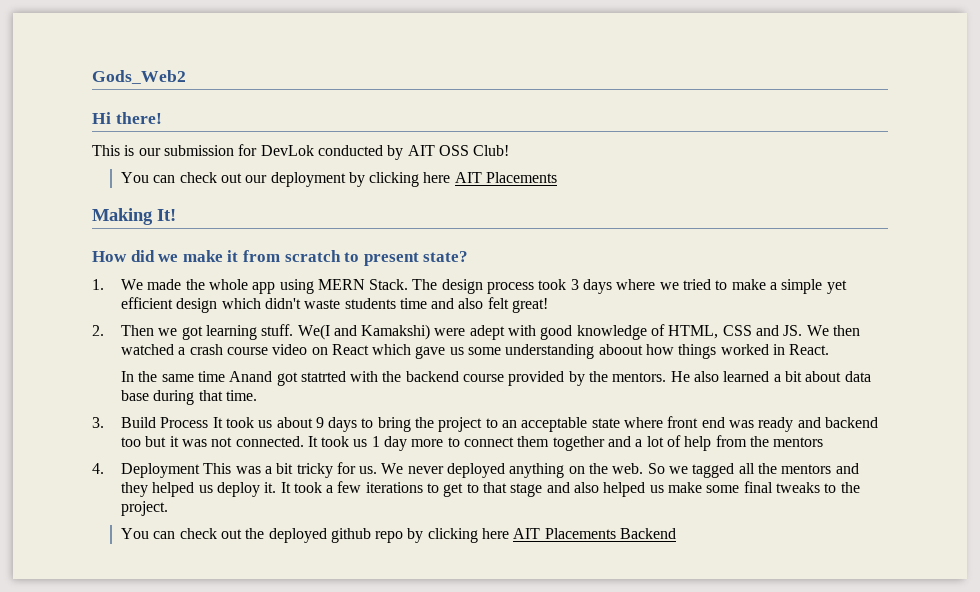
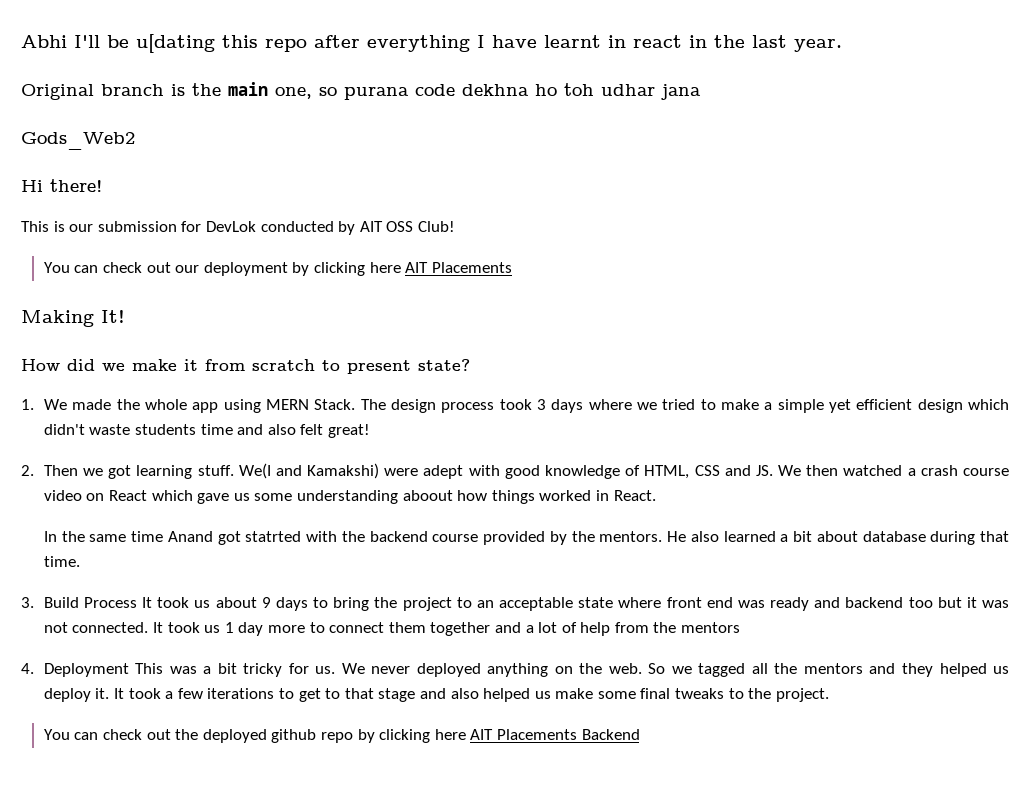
+ Abhi I'll be u[dating this repo after everything I have learnt in react in the last year.
+ Original branch is the main one, so purana code dekhna ho toh udhar jana
- He also learned a bit about data base during that time.
+ He also learned a bit about database during that time.

